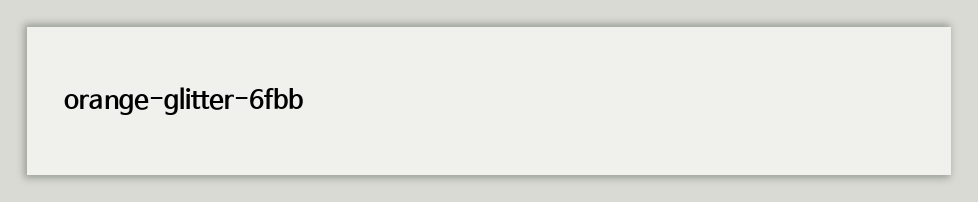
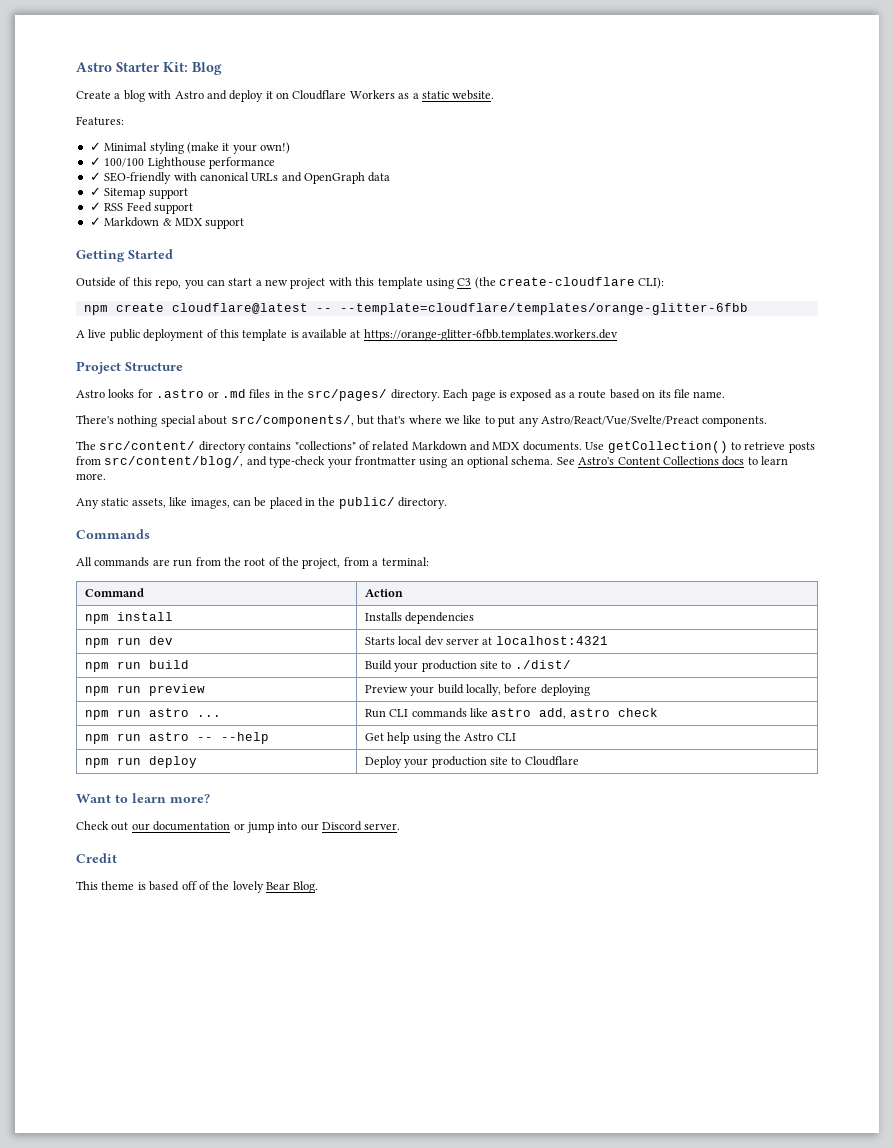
- orange-glitter-6fbb
+ Astro Starter Kit: Blog
+ Create a blog with Astro and deploy it on Cloudflare Workers as a static website.
+ Features:
+ ✓ Minimal styling (make it your own!)
+ ✓ 100/100 Lighthouse performance
+ ✓ SEO-friendly with canonical URLs and OpenGraph data
+ ✓ Sitemap support
+ ✓ RSS Feed support
+ ✓ Markdown & MDX support
+ Getting Started
+ Outside of this repo, you can start a new project with this template using C3 (the create-cloudflare CLI):
+ npm create cloudflare@latest -- --template=cloudflare/templates/orange-glitter-6fbb
+ A live public deployment of this template is available at https://orange-glitter-6fbb.templates.workers.dev
+ Project Structure
+ Astro looks for .astro or .md files in the src/pages/ directory. Each page is exposed as a route based on its file name.
+ There's nothing special about src/components/, but that's where we like to put any Astro/React/Vue/Svelte/Preact components.
+ The src/content/ directory contains "collections" of related Markdown and MDX documents. Use getCollection() to retrieve posts from src/content/blog/, and type-check your frontmatter using an optional schema. See Astro's Content Collections docs to learn more.
+ Any static assets, like images, can be placed in the public/ directory.
+ Commands
+ All commands are run from the root of the project, from a terminal:
+ Command | Action
+ npm install | Installs dependencies
+ npm run dev | Starts local dev server at localhost:4321
+ npm run build | Build your production site to ./dist/
+ npm run preview | Preview your build locally, before deploying
+ npm run astro ... | Run CLI commands like astro add, astro check
+ npm run astro -- --help | Get help using the Astro CLI
+ npm run deploy | Deploy your production site to Cloudflare
+ Want to learn more?
+ Check out our documentation or jump into our Discord server.
+ Credit
+ This theme is based off of the lovely Bear Blog.

